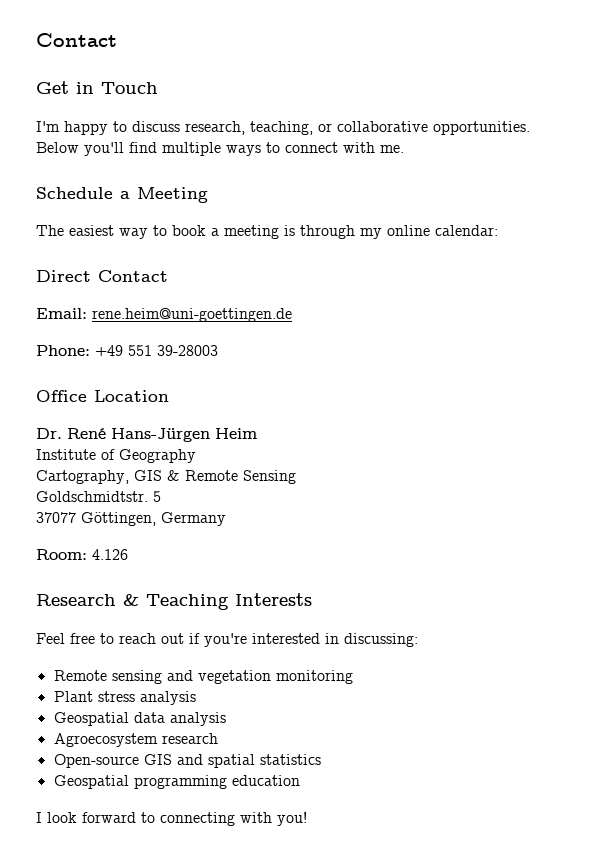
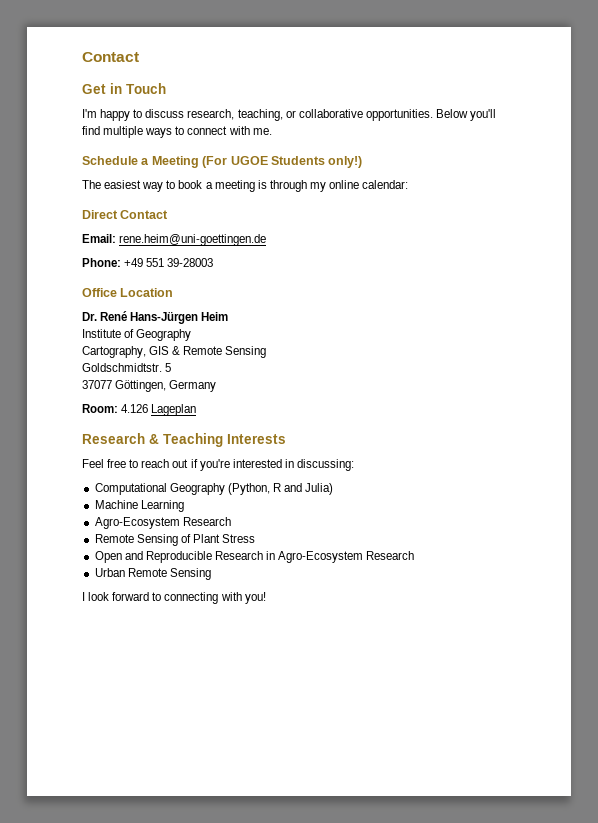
- Schedule a Meeting
+ Schedule a Meeting (For UGOE Students only!)
- Room: 4.126
+ Room: 4.126 Lageplan
- Remote sensing and vegetation monitoring
- Plant stress analysis
- Geospatial data analysis
- Agroecosystem research
- Open-source GIS and spatial statistics
- Geospatial programming education
+ Computational Geography (Python, R and Julia)
+ Machine Learning
+ Agro-Ecosystem Research
+ Remote Sensing of Plant Stress
+ Open and Reproducible Research in Agro-Ecosystem Research
+ Urban Remote Sensing

